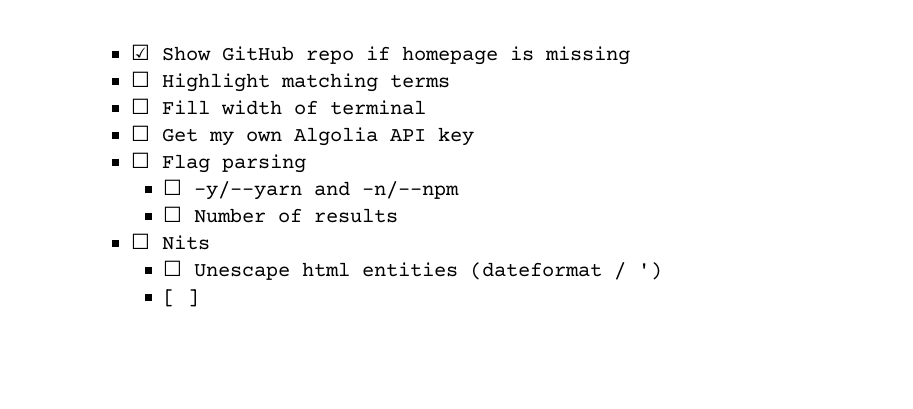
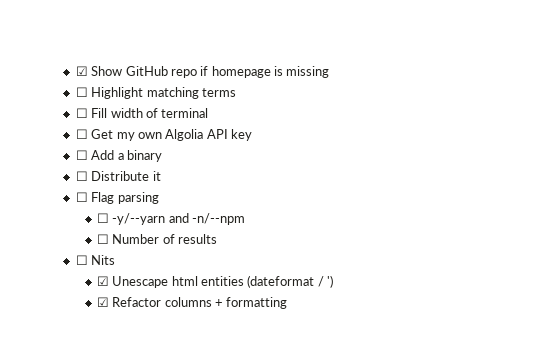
+ ☐ Add a binary
+ ☐ Distribute it
- ☐ Unescape html entities (dateformat / ')
+ ☑ Unescape html entities (dateformat / ')
- [ ]
+ ☑ Refactor columns + formatting

